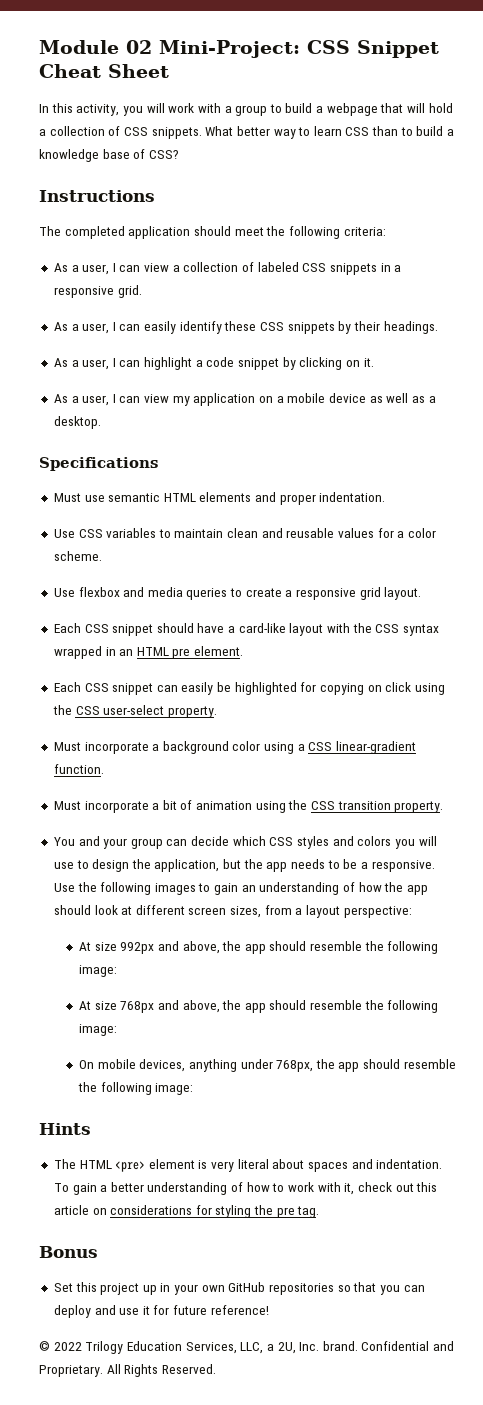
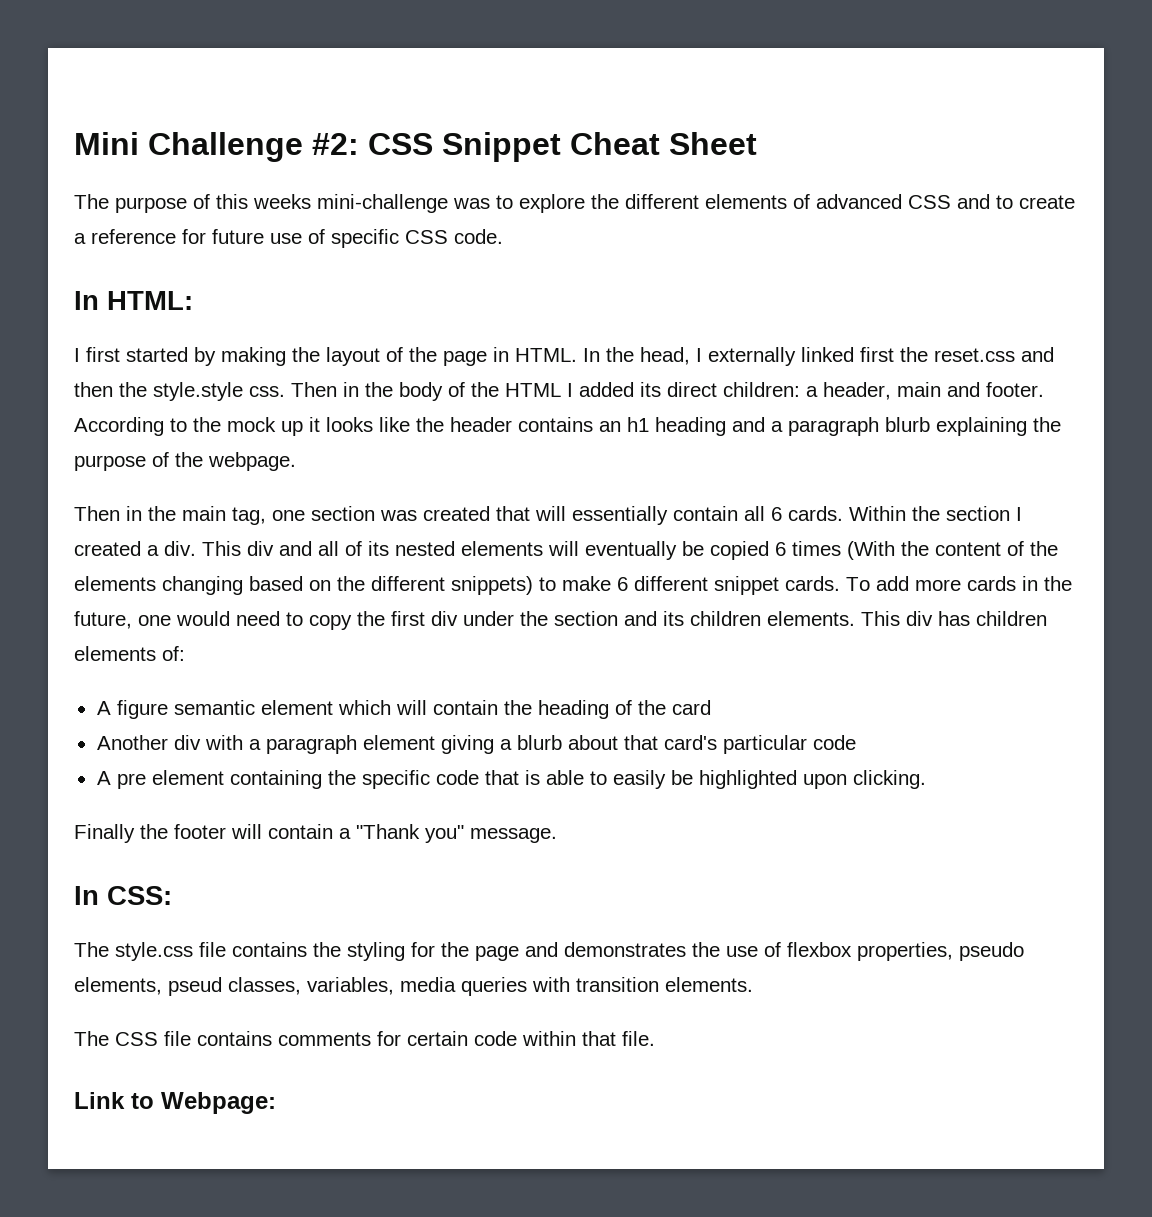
- Module 02 Mini-Project: CSS Snippet Cheat Sheet
+ Mini Challenge #2: CSS Snippet Cheat Sheet
- In this activity, you will work with a group to build a webpage that will hold a collection of CSS snippets. What better way to learn CSS than to build a knowledge base of CSS?
- Instructions
- The completed application should meet the following criteria:
- As a user, I can view a collection of labeled CSS snippets in a responsive grid.
- As a user, I can easily identify these CSS snippets by their headings.
- As a user, I can highlight a code snippet by clicking on it.
- As a user, I can view my application on a mobile device as well as a desktop.
- Specifications
- Must use semantic HTML elements and proper indentation.
- Use CSS variables to maintain clean and reusable values for a color scheme.
- Use flexbox and media queries to create a responsive grid layout.
- Each CSS snippet should have a card-like layout with the CSS syntax wrapped in an HTML pre element.
- Each CSS snippet can easily be highlighted for copying on click using the CSS user-select property.
- Must incorporate a background color using a CSS linear-gradient function.
- Must incorporate a bit of animation using the CSS transition property.
- You and your group can decide which CSS styles and colors you will use to design the application, but the app needs to be a responsive. Use the following images to gain an understanding of how the app should look at different screen sizes, from a layout perspective:
- At size 992px and above, the app should resemble the following image:
- At size 768px and above, the app should resemble the following image:
- On mobile devices, anything under 768px, the app should resemble the following image:
- Hints
- The HTML <pre> element is very literal about spaces and indentation. To gain a better understanding of how to work with it, check out this article on considerations for styling the pre tag.
- Bonus
- Set this project up in your own GitHub repositories so that you can deploy and use it for future reference!
- © 2022 Trilogy Education Services, LLC, a 2U, Inc. brand. Confidential and Proprietary. All Rights Reserved.
+ The purpose of this weeks mini-challenge was to explore the different elements of advanced CSS and to create a reference for future use of specific CSS code.
+ In HTML:
+ I first started by making the layout of the page in HTML. In the head, I externally linked first the reset.css and then the style.style css. Then in the body of the HTML I added its direct children: a header, main and footer. According to the mock up it looks like the header contains an h1 heading and a paragraph blurb explaining the purpose of the webpage.
+ Then in the main tag, one section was created that will essentially contain all 6 cards. Within the section I created a div. This div and all of its nested elements will eventually be copied 6 times (With the content of the elements changing based on the different snippets) to make 6 different snippet cards. To add more cards in the future, one would need to copy the first div under the section and its children elements. This div has children elements of:
+ A figure semantic element which will contain the heading of the card
+ Another div with a paragraph element giving a blurb about that card's particular code
+ A pre element containing the specific code that is able to easily be highlighted upon clicking.
+ Finally the footer will contain a "Thank you" message.
+ In CSS:
+ The style.css file contains the styling for the page and demonstrates the use of flexbox properties, pseudo elements, pseud classes, variables, media queries with transition elements.
+ The CSS file contains comments for certain code within that file.
+ Link to Webpage:

